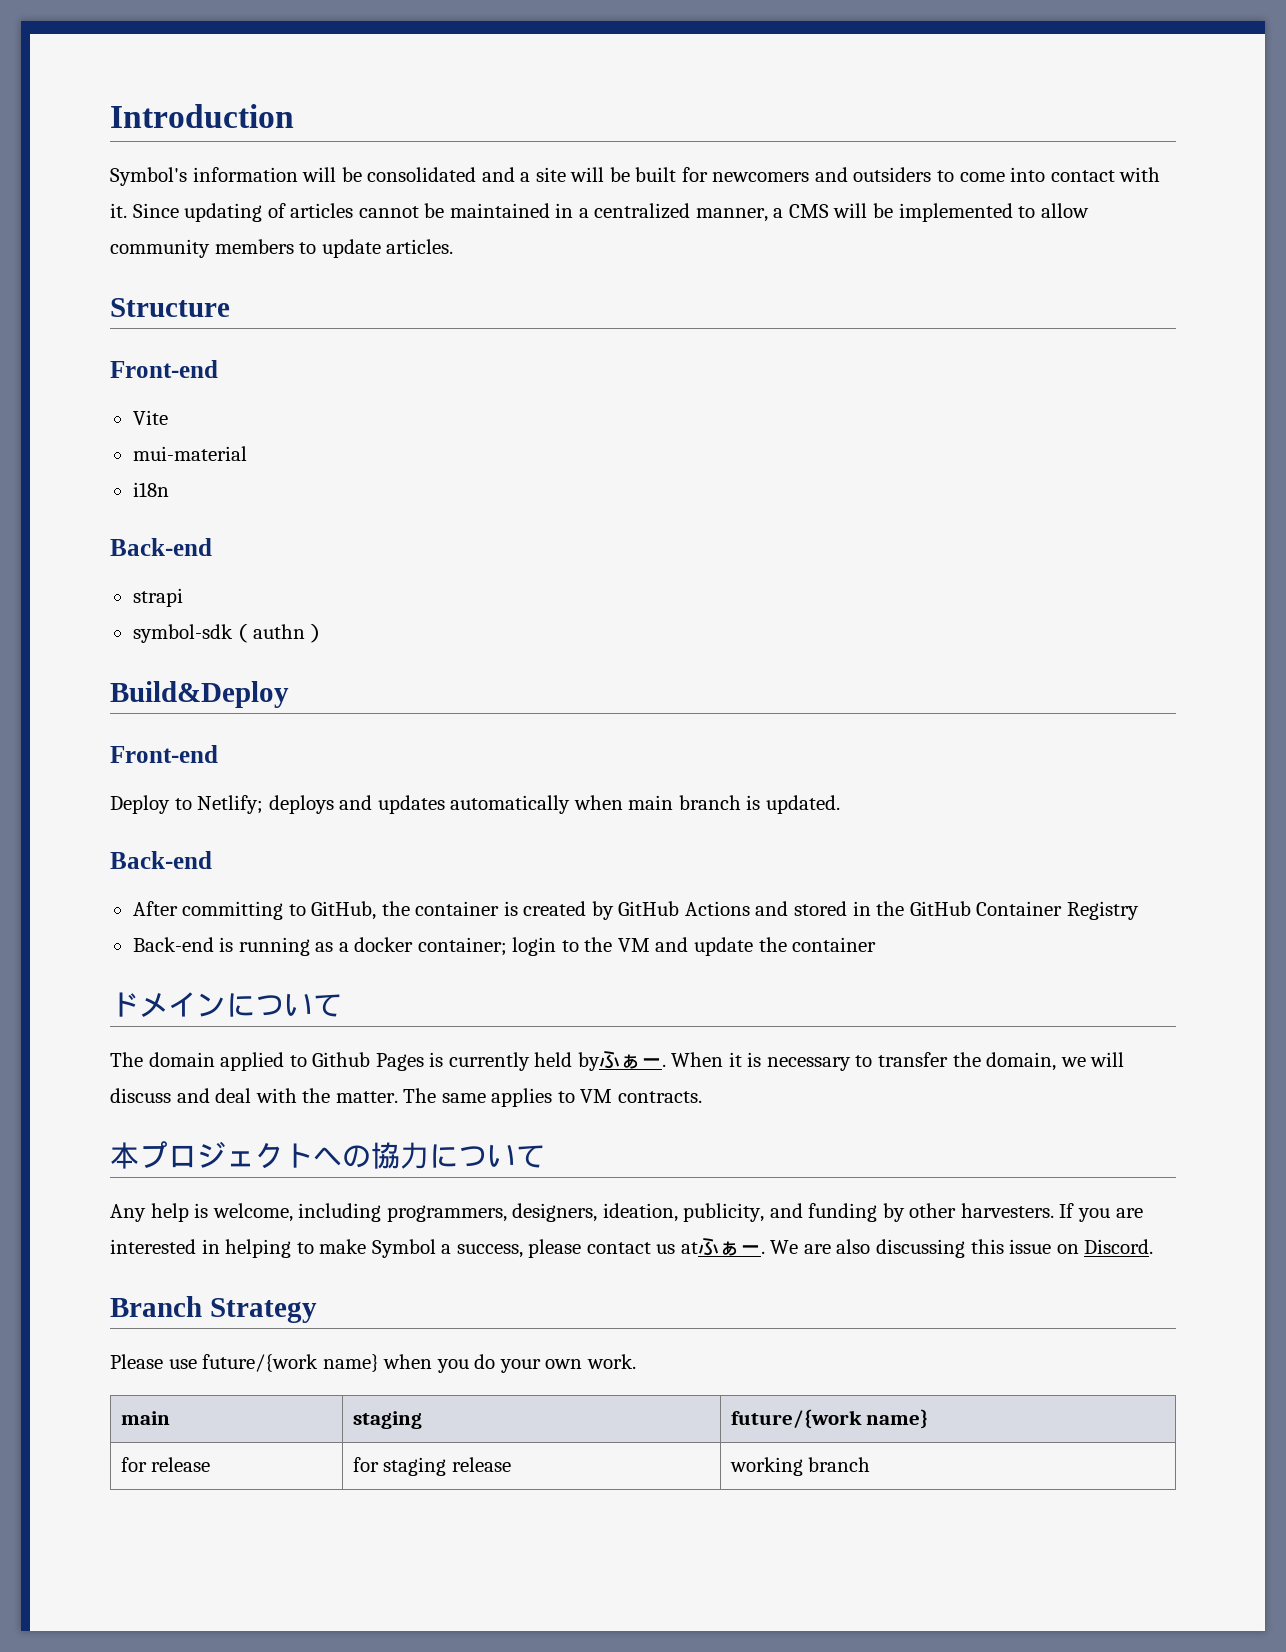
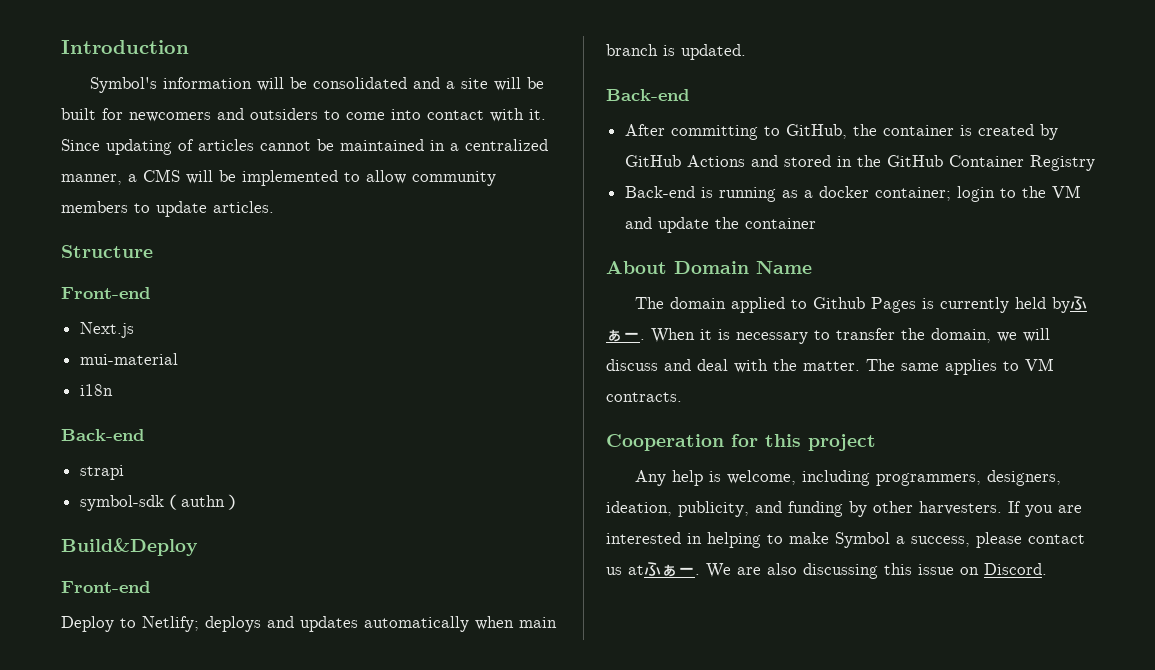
- Vite
+ Next.js
- ドメインについて
+ About Domain Name
- 本プロジェクトへの協力について
+ Cooperation for this project
- Branch Strategy
- Please use future/{work name} when you do your own work.
- main | staging | future/{work name}
- for release | for staging release | working branch

